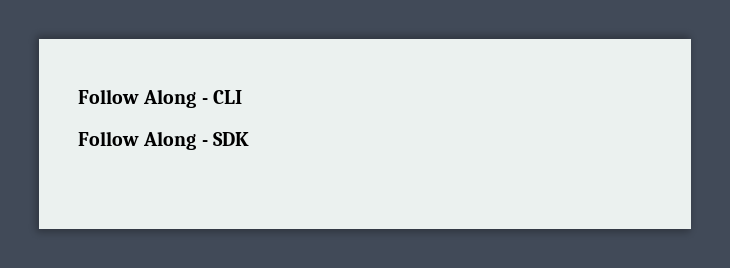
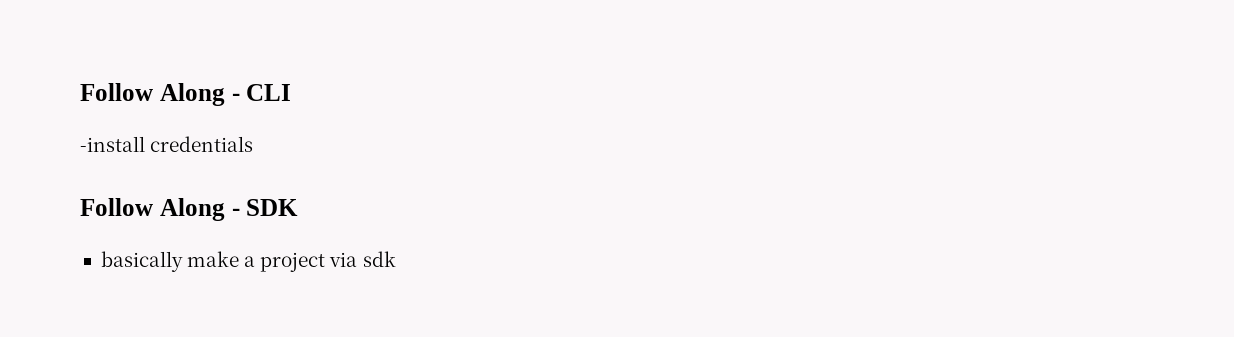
+ -install credentials
+ basically make a project via sdk

